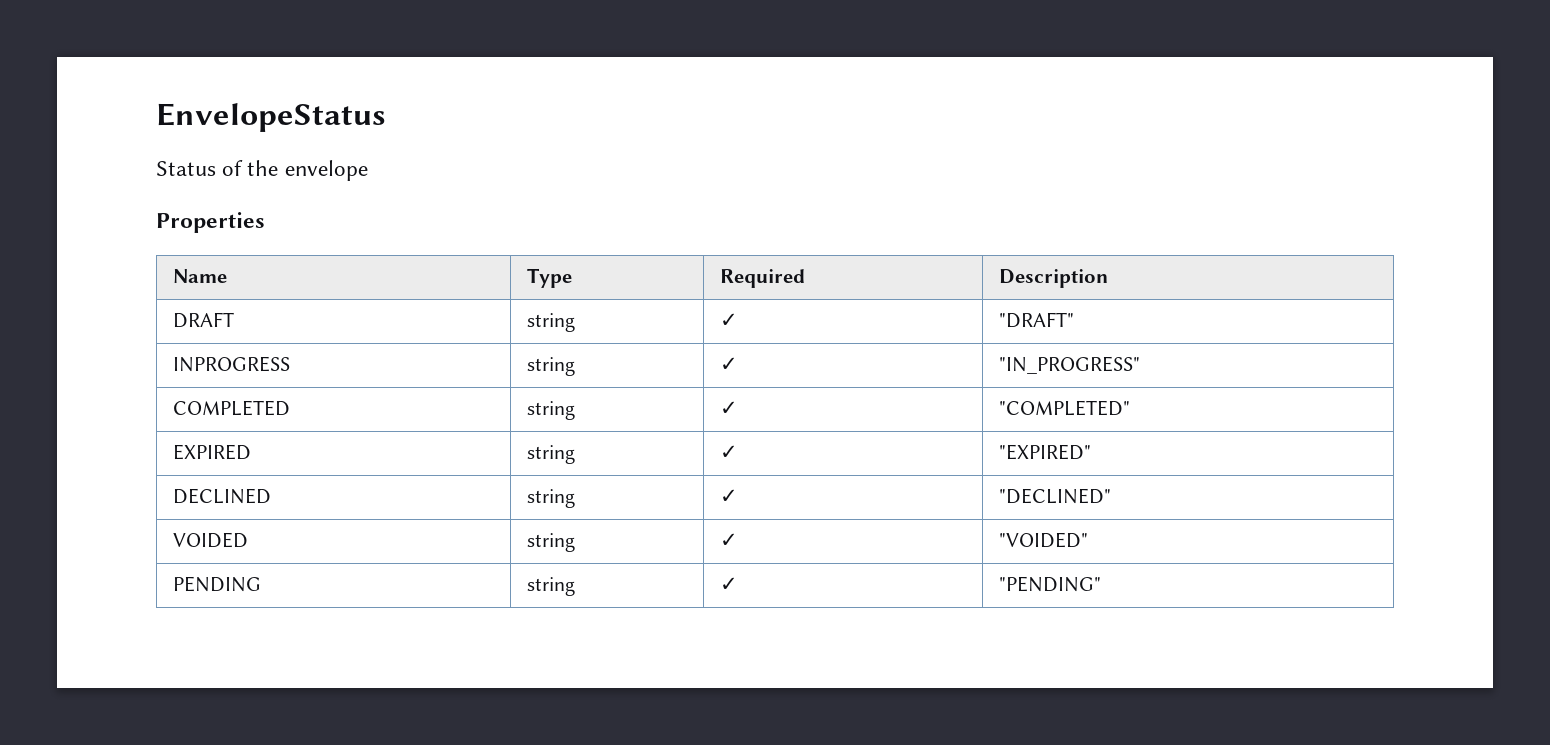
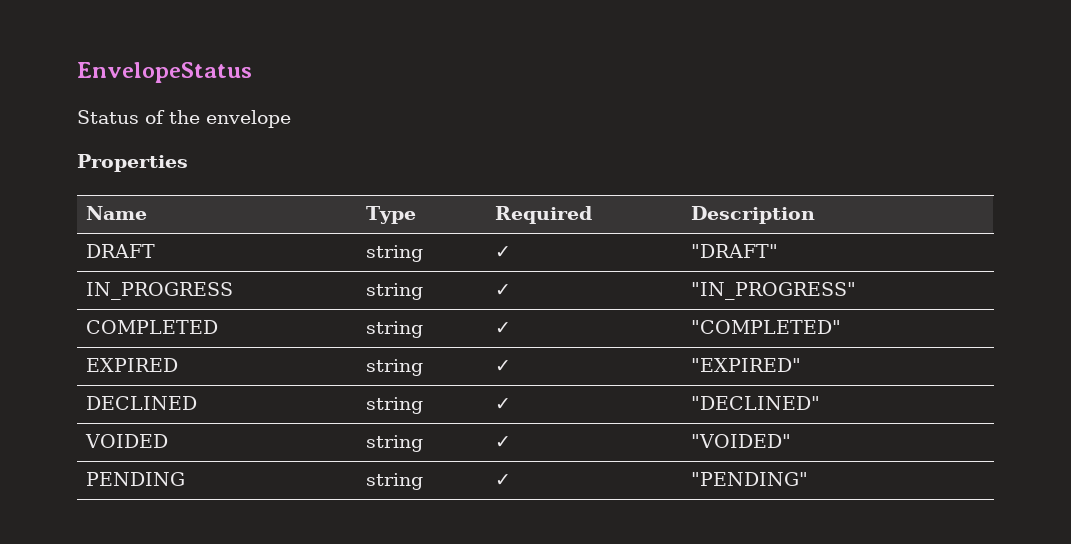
- INPROGRESS | string | ✓ | "IN_PROGRESS"
+ IN_PROGRESS | string | ✓ | "IN_PROGRESS"

